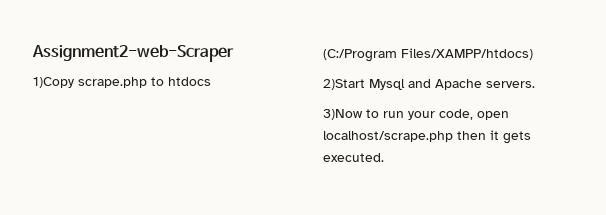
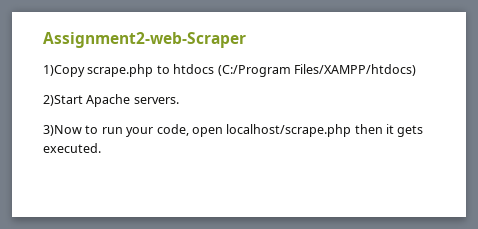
- 2)Start Mysql and Apache servers.
+ 2)Start Apache servers.

